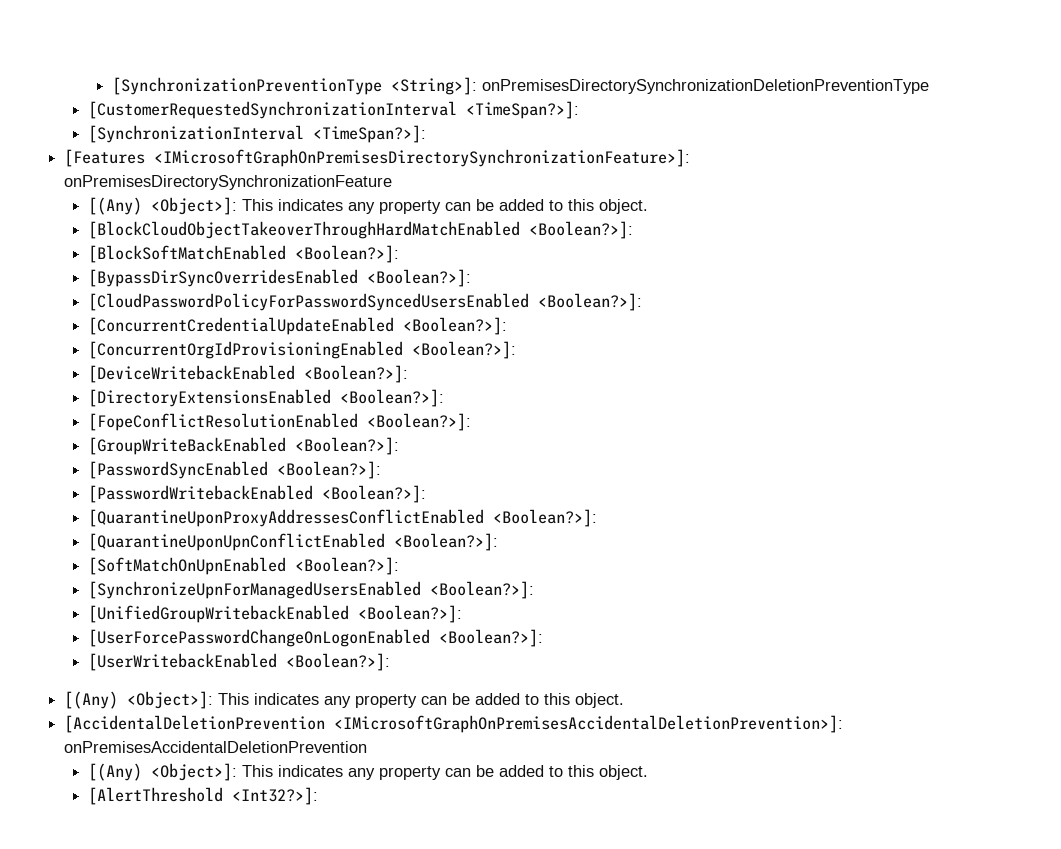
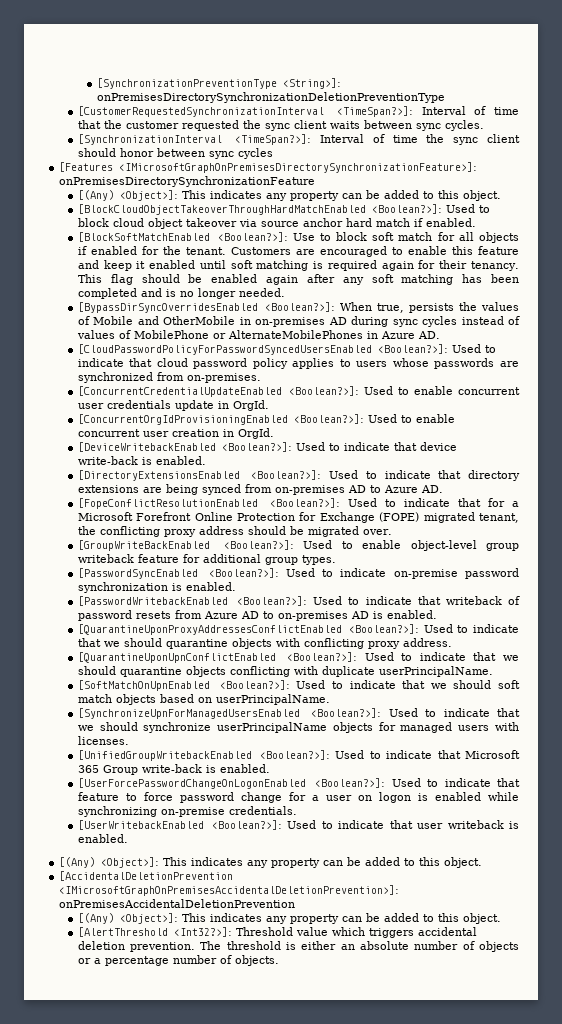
- [CustomerRequestedSynchronizationInterval <TimeSpan?>]:
- [SynchronizationInterval <TimeSpan?>]:
+ [CustomerRequestedSynchronizationInterval <TimeSpan?>]: Interval of time that the customer requested the sync client waits between sync cycles.
+ [SynchronizationInterval <TimeSpan?>]: Interval of time the sync client should honor between sync cycles
- [BlockCloudObjectTakeoverThroughHardMatchEnabled <Boolean?>]:
- [BlockSoftMatchEnabled <Boolean?>]:
- [BypassDirSyncOverridesEnabled <Boolean?>]:
- [CloudPasswordPolicyForPasswordSyncedUsersEnabled <Boolean?>]:
- [ConcurrentCredentialUpdateEnabled <Boolean?>]:
- [ConcurrentOrgIdProvisioningEnabled <Boolean?>]:
- [DeviceWritebackEnabled <Boolean?>]:
- [DirectoryExtensionsEnabled <Boolean?>]:
- [FopeConflictResolutionEnabled <Boolean?>]:
- [GroupWriteBackEnabled <Boolean?>]:
- [PasswordSyncEnabled <Boolean?>]:
- [PasswordWritebackEnabled <Boolean?>]:
- [QuarantineUponProxyAddressesConflictEnabled <Boolean?>]:
- [QuarantineUponUpnConflictEnabled <Boolean?>]:
- [SoftMatchOnUpnEnabled <Boolean?>]:
- [SynchronizeUpnForManagedUsersEnabled <Boolean?>]:
- [UnifiedGroupWritebackEnabled <Boolean?>]:
- [UserForcePasswordChangeOnLogonEnabled <Boolean?>]:
- [UserWritebackEnabled <Boolean?>]:
+ [BlockCloudObjectTakeoverThroughHardMatchEnabled <Boolean?>]: Used to block cloud object takeover via source anchor hard match if enabled.
+ [BlockSoftMatchEnabled <Boolean?>]: Use to block soft match for all objects if enabled for the tenant. Customers are encouraged to enable this feature and keep it enabled until soft matching is required again for their tenancy. This flag should be enabled again after any soft matching has been completed and is no longer needed.
+ [BypassDirSyncOverridesEnabled <Boolean?>]: When true, persists the values of Mobile and OtherMobile in on-premises AD during sync cycles instead of values of MobilePhone or AlternateMobilePhones in Azure AD.
+ [CloudPasswordPolicyForPasswordSyncedUsersEnabled <Boolean?>]: Used to indicate that cloud password policy applies to users whose passwords are synchronized from on-premises.
+ [ConcurrentCredentialUpdateEnabled <Boolean?>]: Used to enable concurrent user credentials update in OrgId.
+ [ConcurrentOrgIdProvisioningEnabled <Boolean?>]: Used to enable concurrent user creation in OrgId.
+ [DeviceWritebackEnabled <Boolean?>]: Used to indicate that device write-back is enabled.
+ [DirectoryExtensionsEnabled <Boolean?>]: Used to indicate that directory extensions are being synced from on-premises AD to Azure AD.
+ [FopeConflictResolutionEnabled <Boolean?>]: Used to indicate that for a Microsoft Forefront Online Protection for Exchange (FOPE) migrated tenant, the conflicting proxy address should be migrated over.
+ [GroupWriteBackEnabled <Boolean?>]: Used to enable object-level group writeback feature for additional group types.
+ [PasswordSyncEnabled <Boolean?>]: Used to indicate on-premise password synchronization is enabled.
+ [PasswordWritebackEnabled <Boolean?>]: Used to indicate that writeback of password resets from Azure AD to on-premises AD is enabled.
+ [QuarantineUponProxyAddressesConflictEnabled <Boolean?>]: Used to indicate that we should quarantine objects with conflicting proxy address.
+ [QuarantineUponUpnConflictEnabled <Boolean?>]: Used to indicate that we should quarantine objects conflicting with duplicate userPrincipalName.
+ [SoftMatchOnUpnEnabled <Boolean?>]: Used to indicate that we should soft match objects based on userPrincipalName.
+ [SynchronizeUpnForManagedUsersEnabled <Boolean?>]: Used to indicate that we should synchronize userPrincipalName objects for managed users with licenses.
+ [UnifiedGroupWritebackEnabled <Boolean?>]: Used to indicate that Microsoft 365 Group write-back is enabled.
+ [UserForcePasswordChangeOnLogonEnabled <Boolean?>]: Used to indicate that feature to force password change for a user on logon is enabled while synchronizing on-premise credentials.
+ [UserWritebackEnabled <Boolean?>]: Used to indicate that user writeback is enabled.
- [AlertThreshold <Int32?>]:
+ [AlertThreshold <Int32?>]: Threshold value which triggers accidental deletion prevention. The threshold is either an absolute number of objects or a percentage number of objects.

